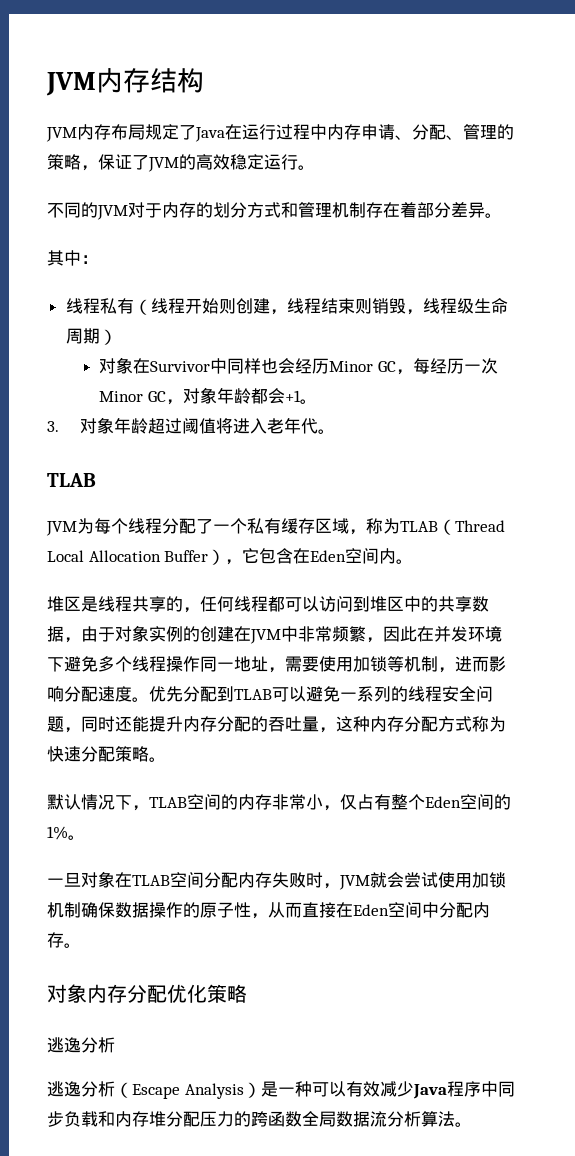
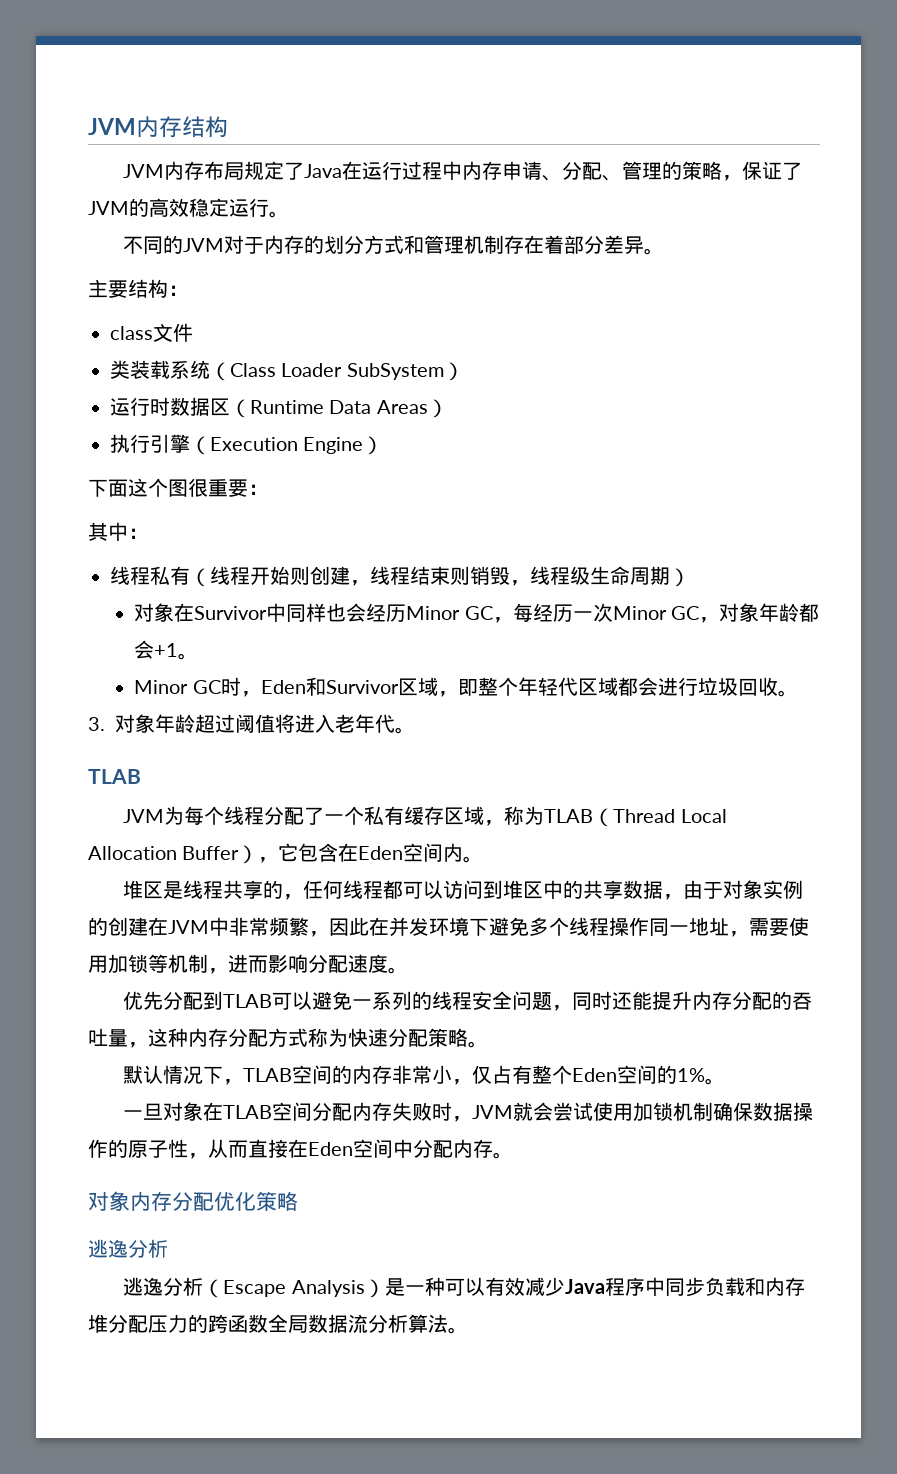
+ 主要结构：
+ class文件
+ 类装载系统（Class Loader SubSystem）
+ 运行时数据区（Runtime Data Areas）
+ 执行引擎（Execution Engine）
+ 下面这个图很重要：
+ Minor GC时，Eden和Survivor区域，即整个年轻代区域都会进行垃圾回收。
- 堆区是线程共享的，任何线程都可以访问到堆区中的共享数据，由于对象实例的创建在JVM中非常频繁，因此在并发环境下避免多个线程操作同一地址，需要使用加锁等机制，进而影响分配速度。优先分配到TLAB可以避免一系列的线程安全问题，同时还能提升内存分配的吞吐量，这种内存分配方式称为快速分配策略。
+ 堆区是线程共享的，任何线程都可以访问到堆区中的共享数据，由于对象实例的创建在JVM中非常频繁，因此在并发环境下避免多个线程操作同一地址，需要使用加锁等机制，进而影响分配速度。
+ 优先分配到TLAB可以避免一系列的线程安全问题，同时还能提升内存分配的吞吐量，这种内存分配方式称为快速分配策略。

